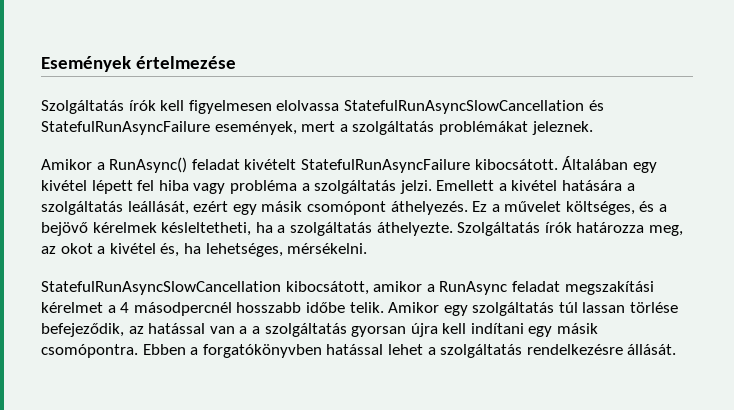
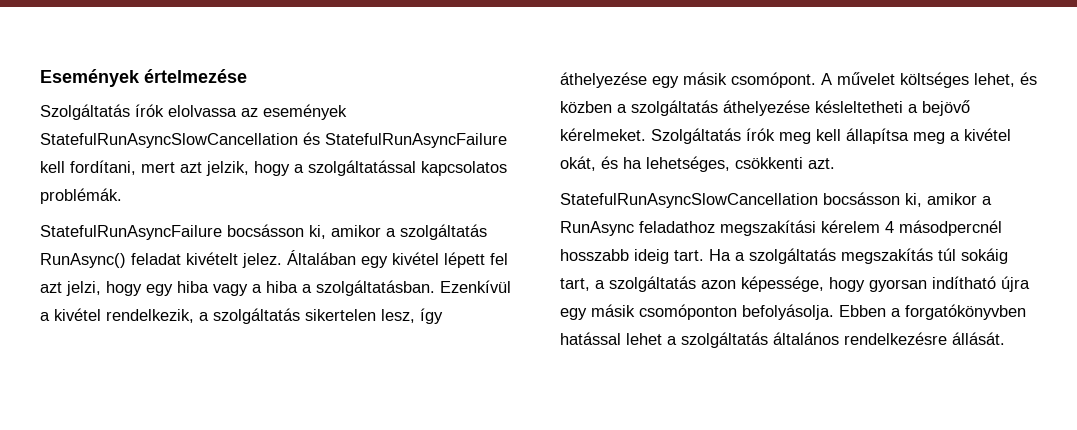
- Szolgáltatás írók kell figyelmesen elolvassa StatefulRunAsyncSlowCancellation és StatefulRunAsyncFailure események, mert a szolgáltatás problémákat jeleznek.
- Amikor a RunAsync() feladat kivételt StatefulRunAsyncFailure kibocsátott.
+ Szolgáltatás írók elolvassa az események StatefulRunAsyncSlowCancellation és StatefulRunAsyncFailure kell fordítani, mert azt jelzik, hogy a szolgáltatással kapcsolatos problémák.
+ StatefulRunAsyncFailure bocsásson ki, amikor a szolgáltatás RunAsync() feladat kivételt jelez.
- Általában egy kivétel lépett fel hiba vagy probléma a szolgáltatás jelzi. Emellett a kivétel hatására a szolgáltatás leállását, ezért egy másik csomópont áthelyezés. Ez a művelet költséges, és a bejövő kérelmek késleltetheti, ha a szolgáltatás áthelyezte. Szolgáltatás írók határozza meg, az okot a kivétel és, ha lehetséges, mérsékelni.
- StatefulRunAsyncSlowCancellation kibocsátott, amikor a RunAsync feladat megszakítási kérelmet a 4 másodpercnél hosszabb időbe telik. Amikor egy szolgáltatás túl lassan törlése befejeződik, az hatással van a a szolgáltatás gyorsan újra kell indítani egy másik csomópontra.
+ Általában egy kivétel lépett fel azt jelzi, hogy egy hiba vagy a hiba a szolgáltatásban. Ezenkívül a kivétel rendelkezik, a szolgáltatás sikertelen lesz, így áthelyezése egy másik csomópont. A művelet költséges lehet, és közben a szolgáltatás áthelyezése késleltetheti a bejövő kérelmeket. Szolgáltatás írók meg kell állapítsa meg a kivétel okát, és ha lehetséges, csökkenti azt.
+ StatefulRunAsyncSlowCancellation bocsásson ki, amikor a RunAsync feladathoz megszakítási kérelem 4 másodpercnél hosszabb ideig tart. Ha a szolgáltatás megszakítás túl sokáig tart, a szolgáltatás azon képessége, hogy gyorsan indítható újra egy másik csomóponton befolyásolja.
- Ebben a forgatókönyvben hatással lehet a szolgáltatás rendelkezésre állását.
+ Ebben a forgatókönyvben hatással lehet a szolgáltatás általános rendelkezésre állását.

